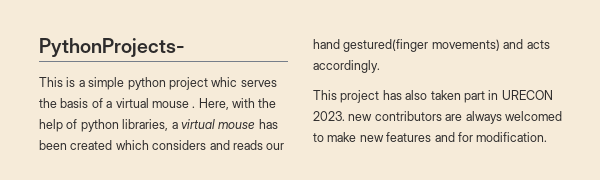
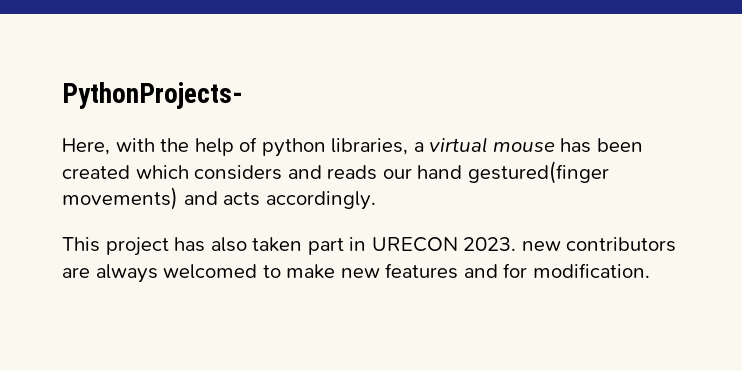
- This is a simple python project whic serves the basis of a virtual mouse .

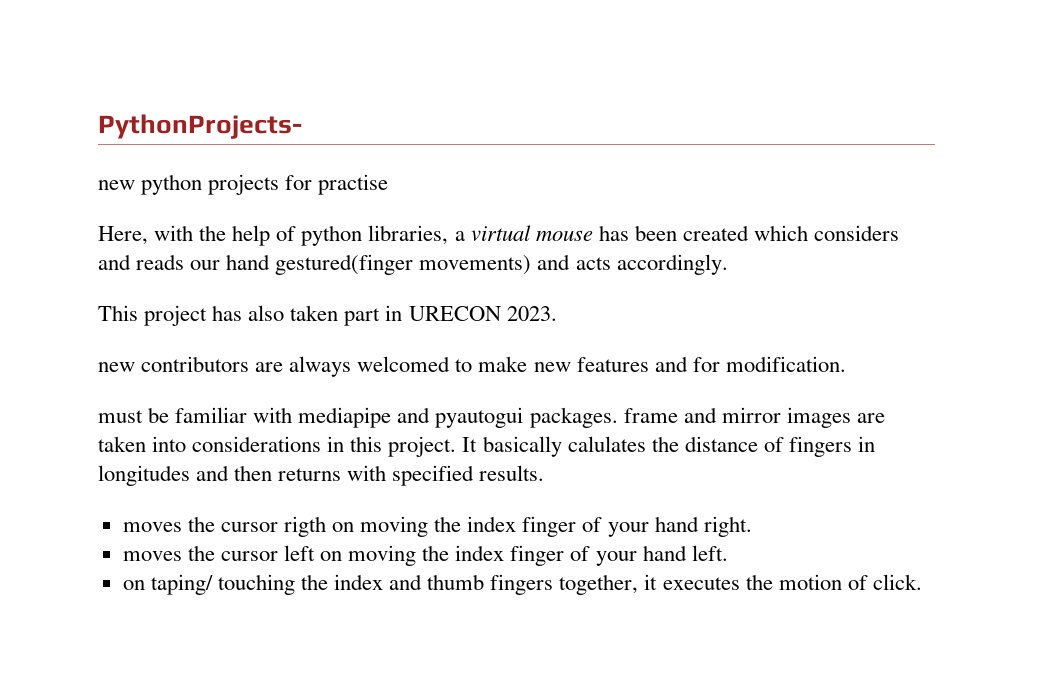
+ new python projects for practise
- This project has also taken part in URECON 2023. new contributors are always welcomed to make new features and for modification.
+ This project has also taken part in URECON 2023.
+ new contributors are always welcomed to make new features and for modification.
+ must be familiar with mediapipe and pyautogui packages. frame and mirror images are taken into considerations in this project. It basically calulates the distance of fingers in longitudes and then returns with specified results.
+ moves the cursor rigth on moving the index finger of your hand right.
+ moves the cursor left on moving the index finger of your hand left.
+ on taping/ touching the index and thumb fingers together, it executes the motion of click.

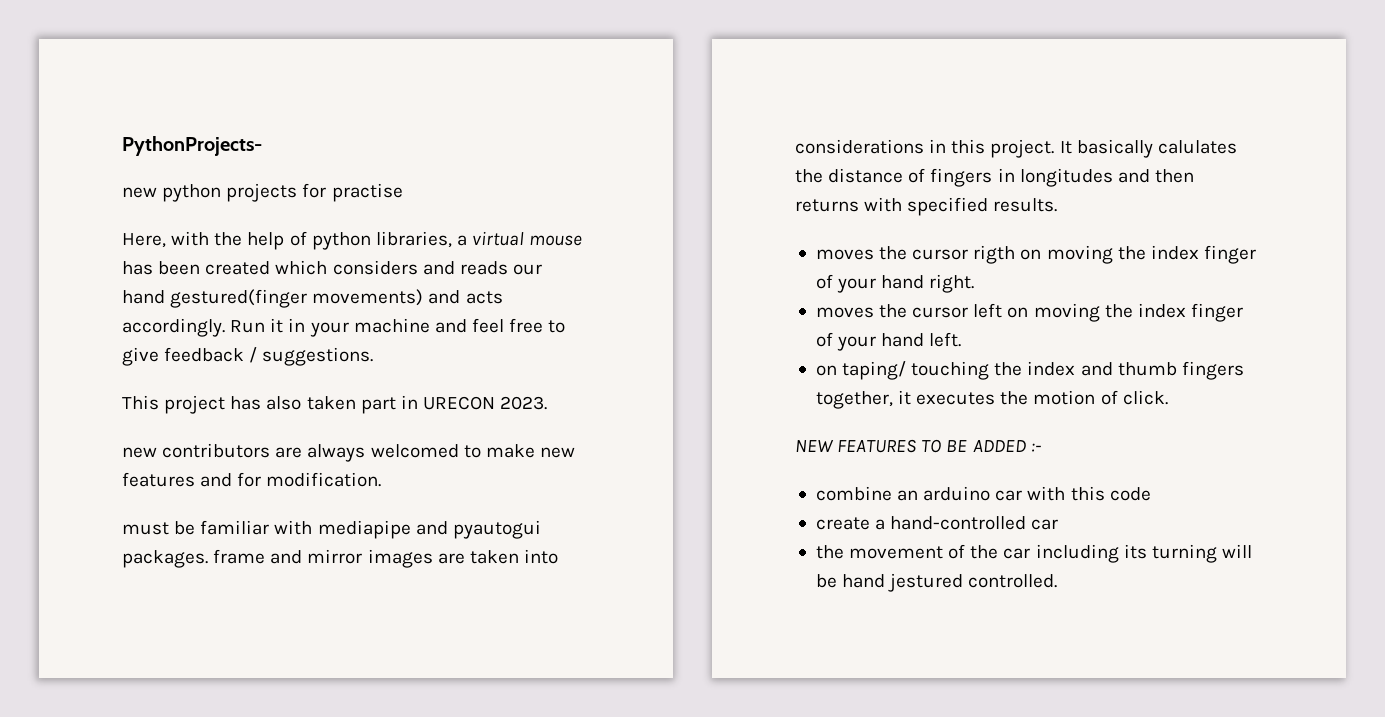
+ Run it in your machine and feel free to give feedback / suggestions.
+ NEW FEATURES TO BE ADDED :-
+ combine an arduino car with this code
+ create a hand-controlled car
+ the movement of the car including its turning will be hand jestured controlled.

